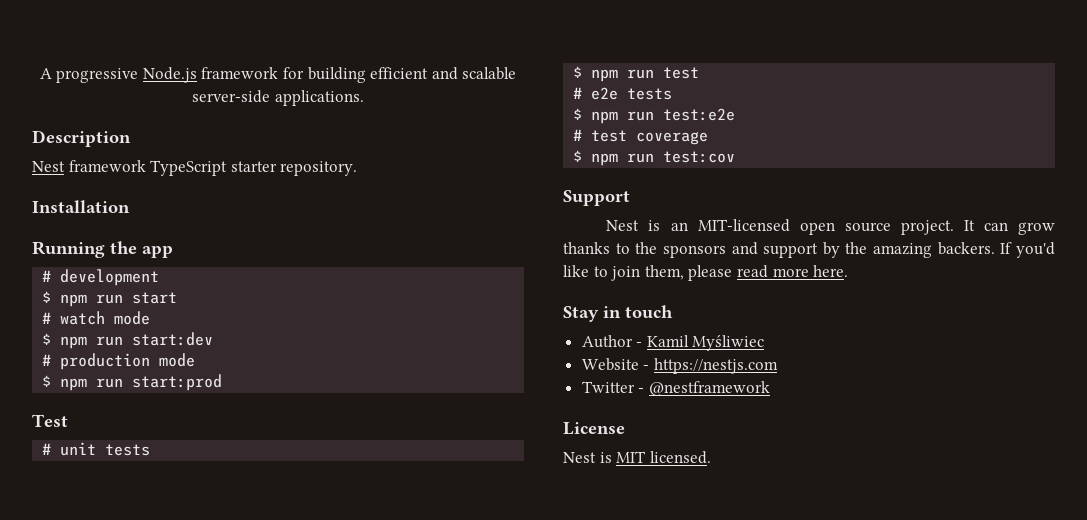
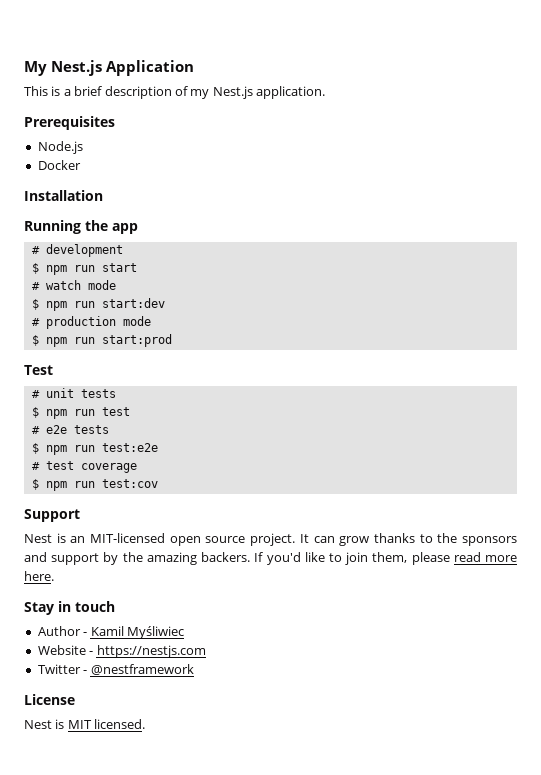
- A progressive Node.js framework for building efficient and scalable server-side applications.
- Description
- Nest framework TypeScript starter repository.
+ My Nest.js Application
+ This is a brief description of my Nest.js application.
+ Prerequisites
+ Node.js
+ Docker

